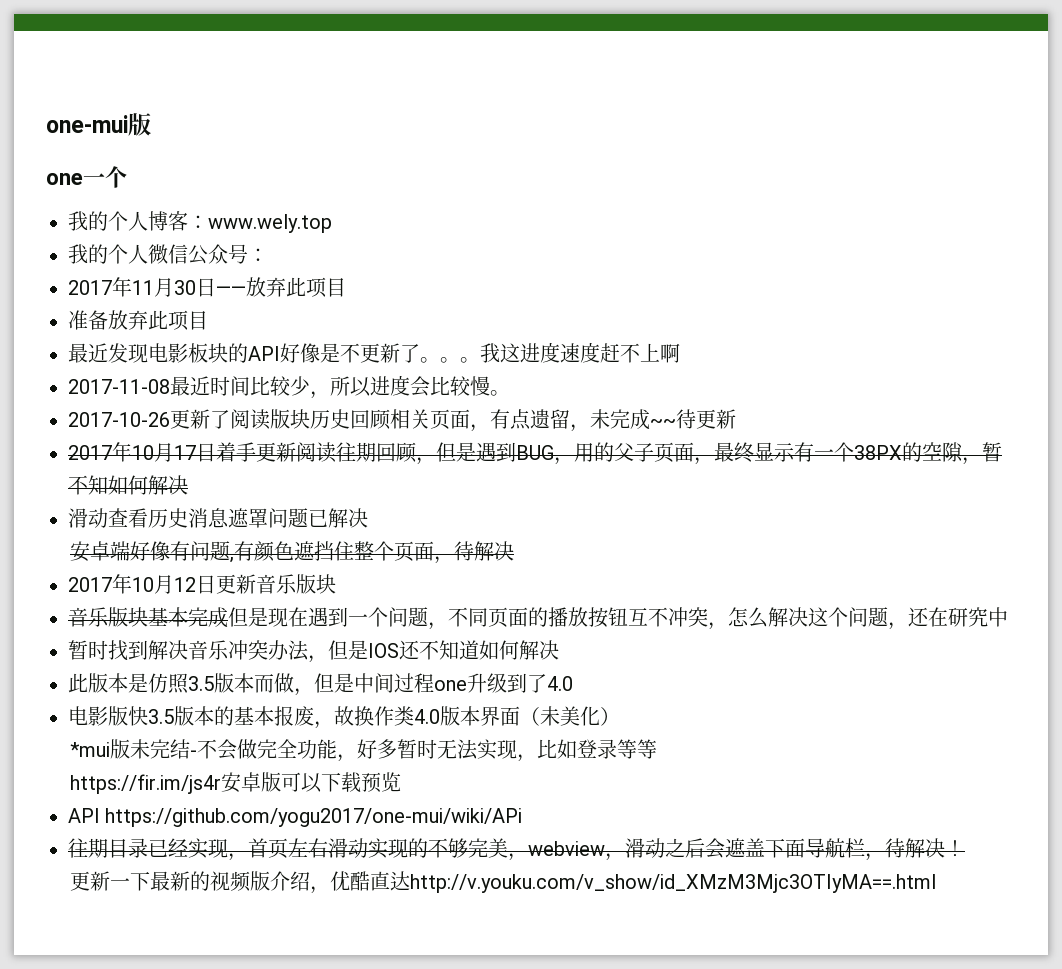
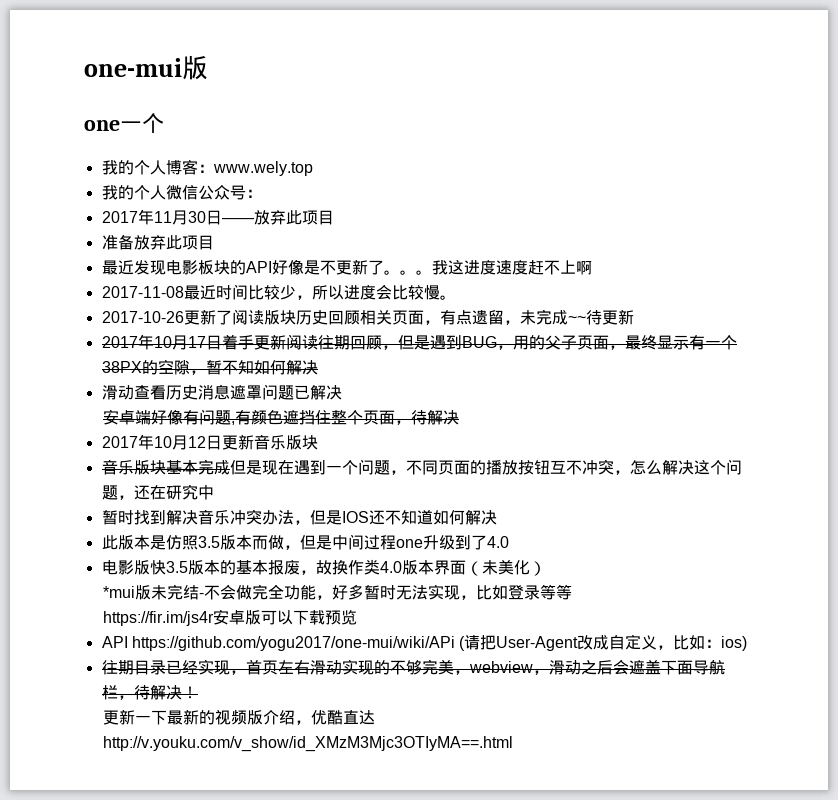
- API https://github.com/yogu2017/one-mui/wiki/APi
+ API https://github.com/yogu2017/one-mui/wiki/APi (请把User-Agent改成自定义，比如：ios)

